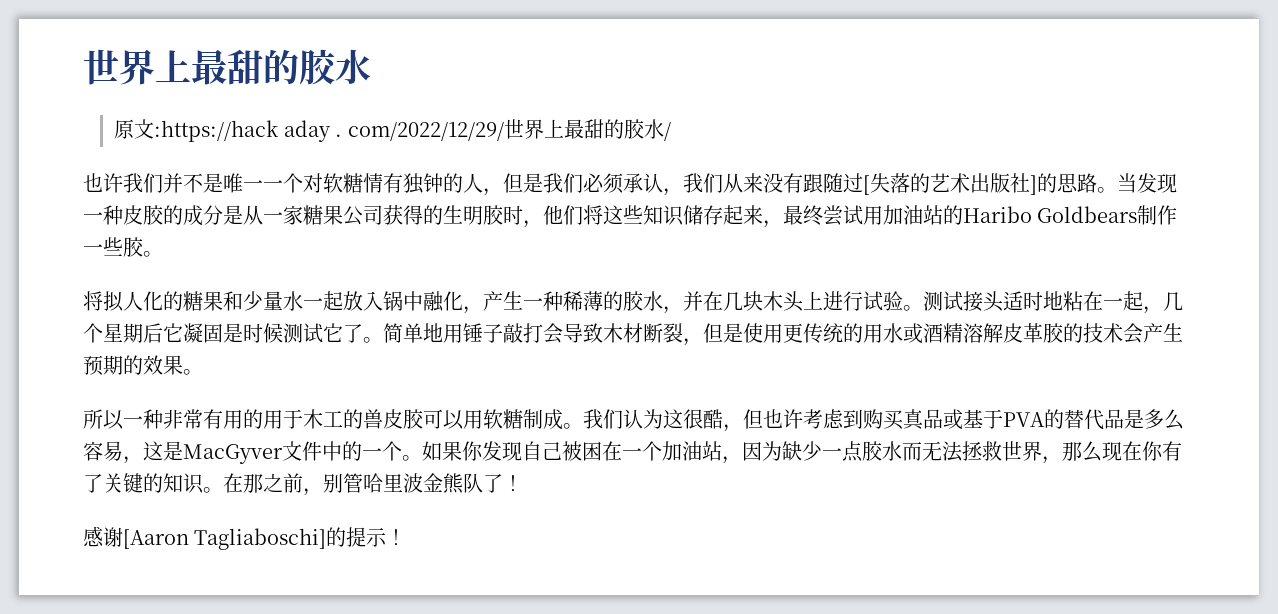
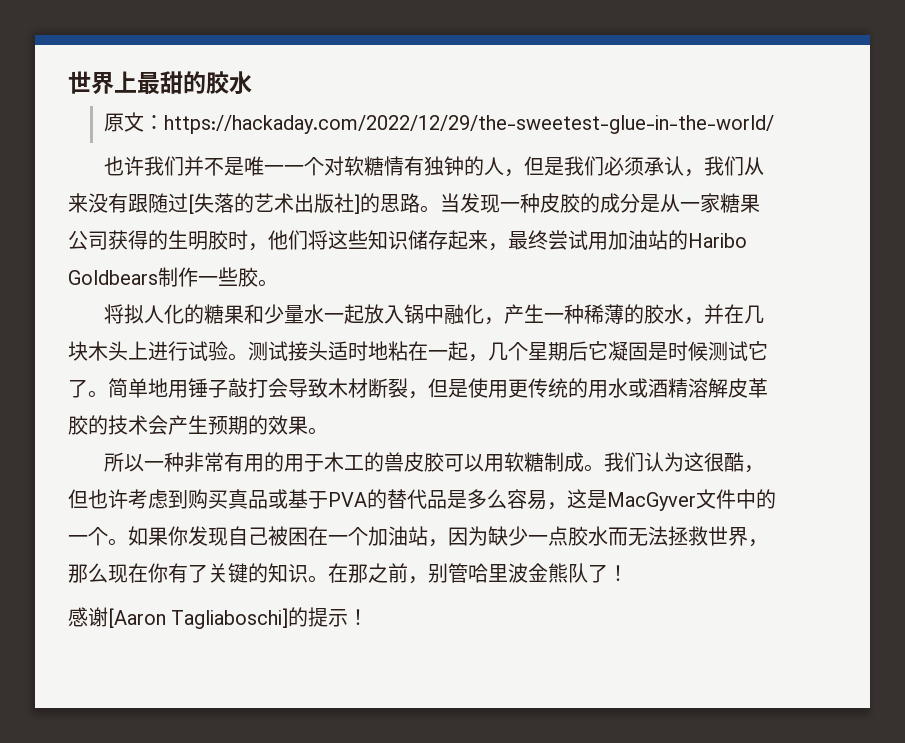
- 原文:https://hack aday . com/2022/12/29/世界上最甜的胶水/
+ 原文：https://hackaday.com/2022/12/29/the-sweetest-glue-in-the-world/

